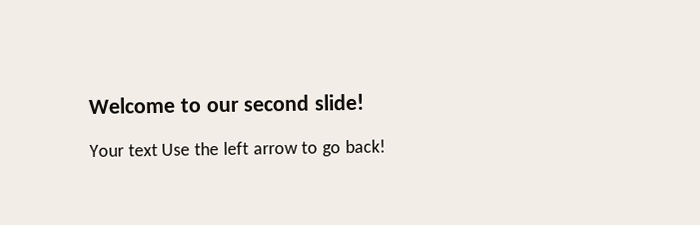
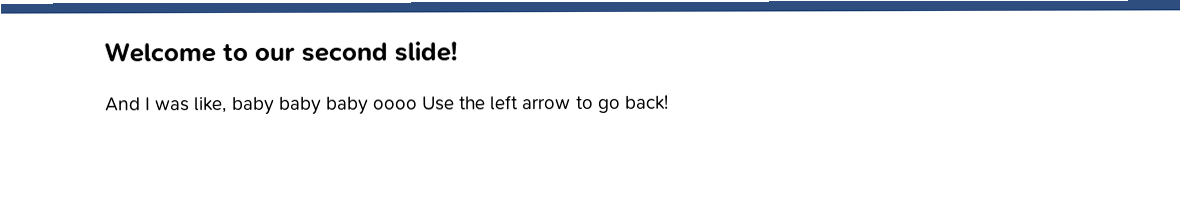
- Your text Use the left arrow to go back!
+ And I was like, baby baby baby oooo Use the left arrow to go back!

